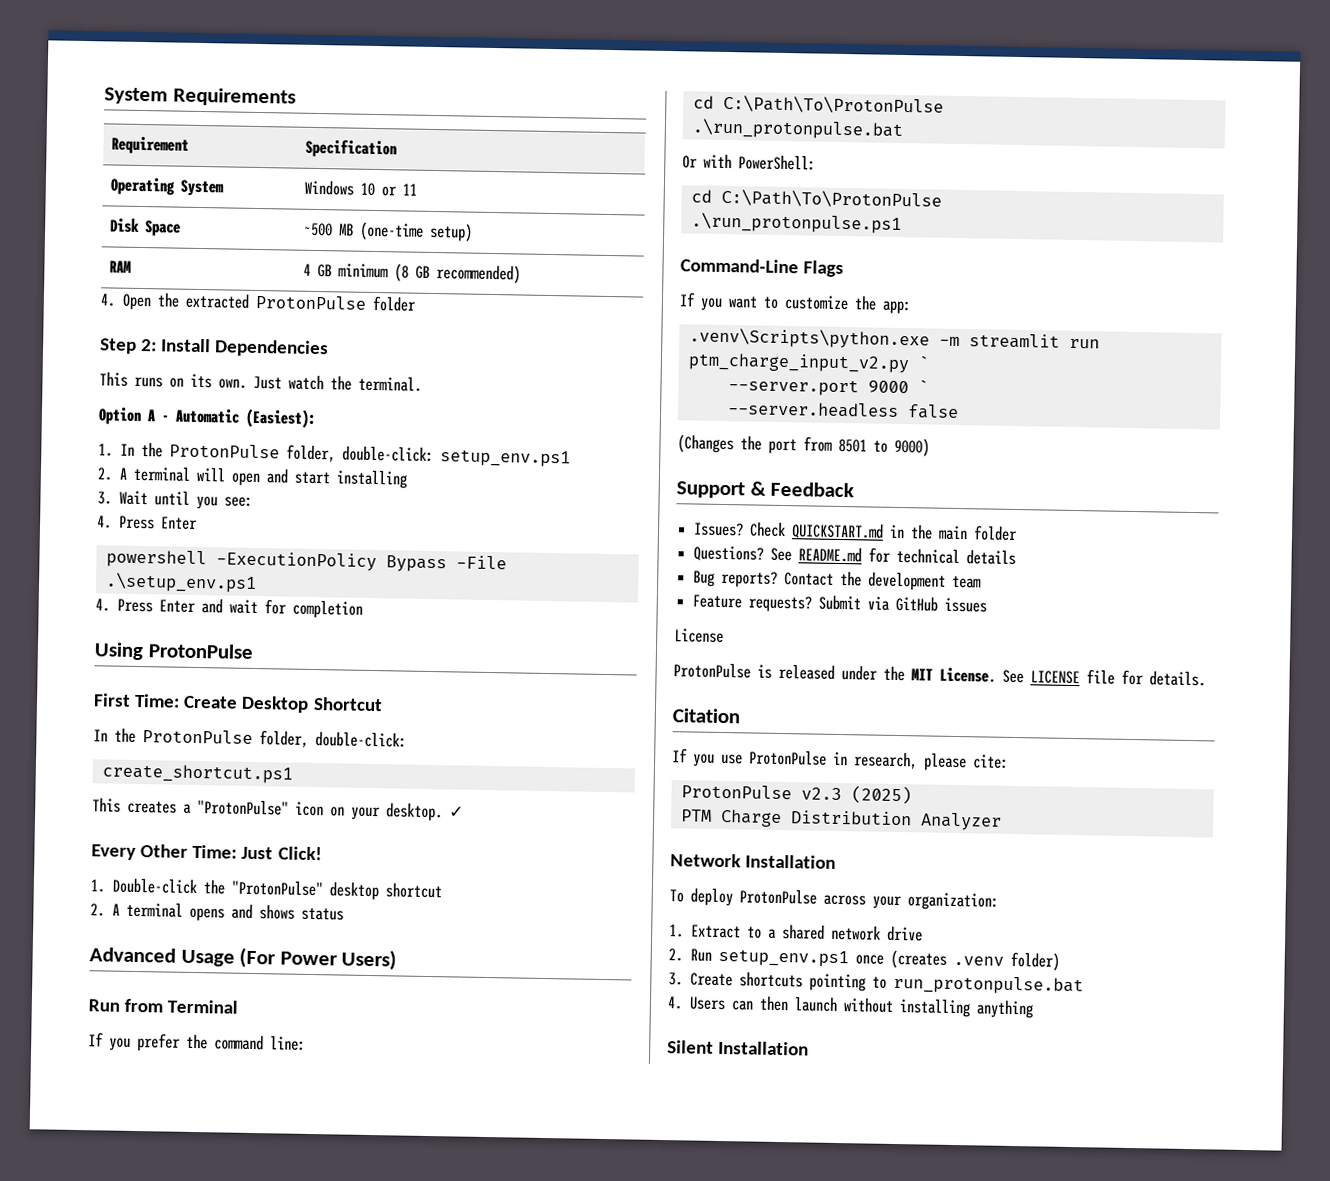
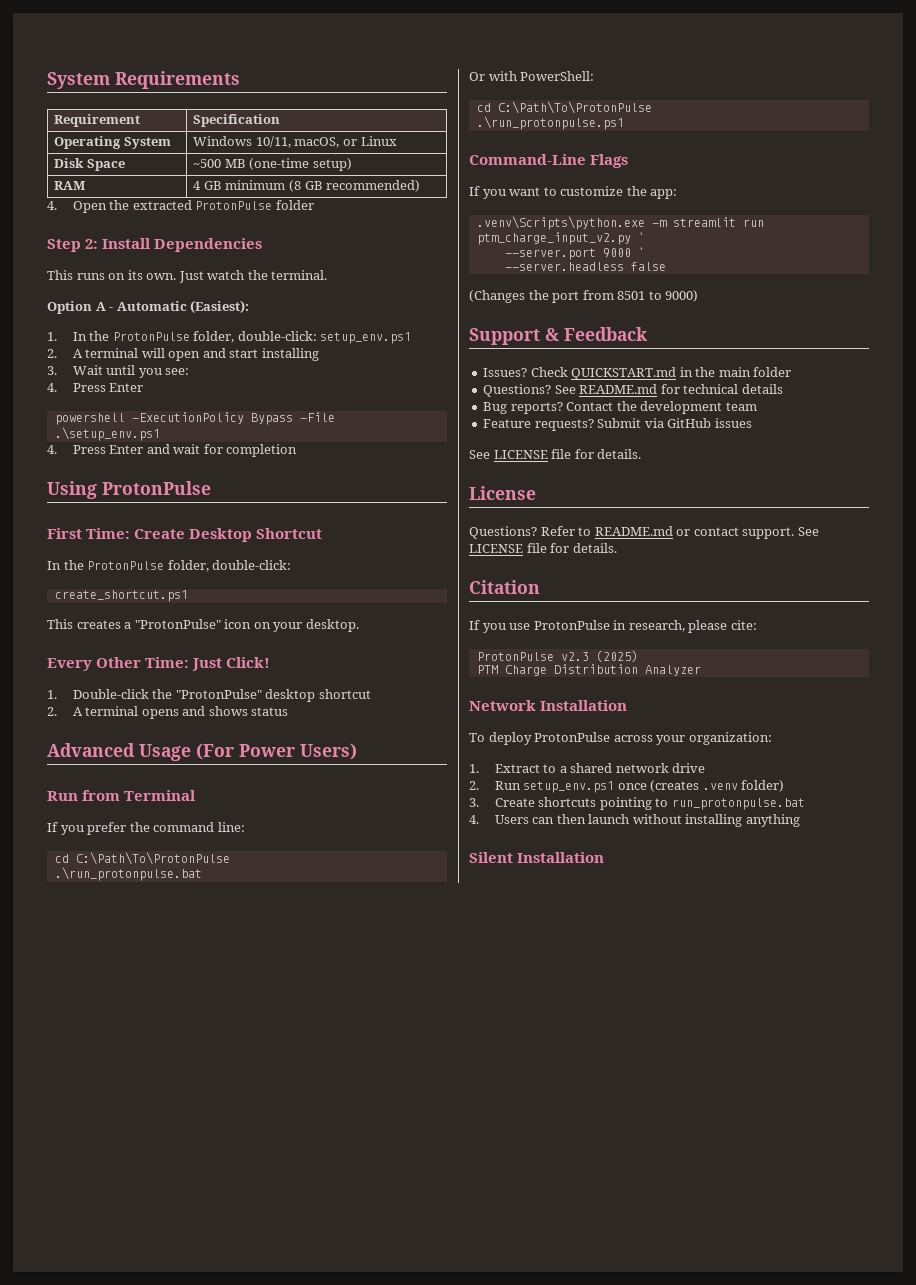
- Operating System | Windows 10 or 11
+ Operating System | Windows 10/11, macOS, or Linux
- ✓
  Submit via GitHub issues
+ See LICENSE file for details.
  License
- ProtonPulse is released under the MIT License.
+ Questions? Refer to README.md or contact support.

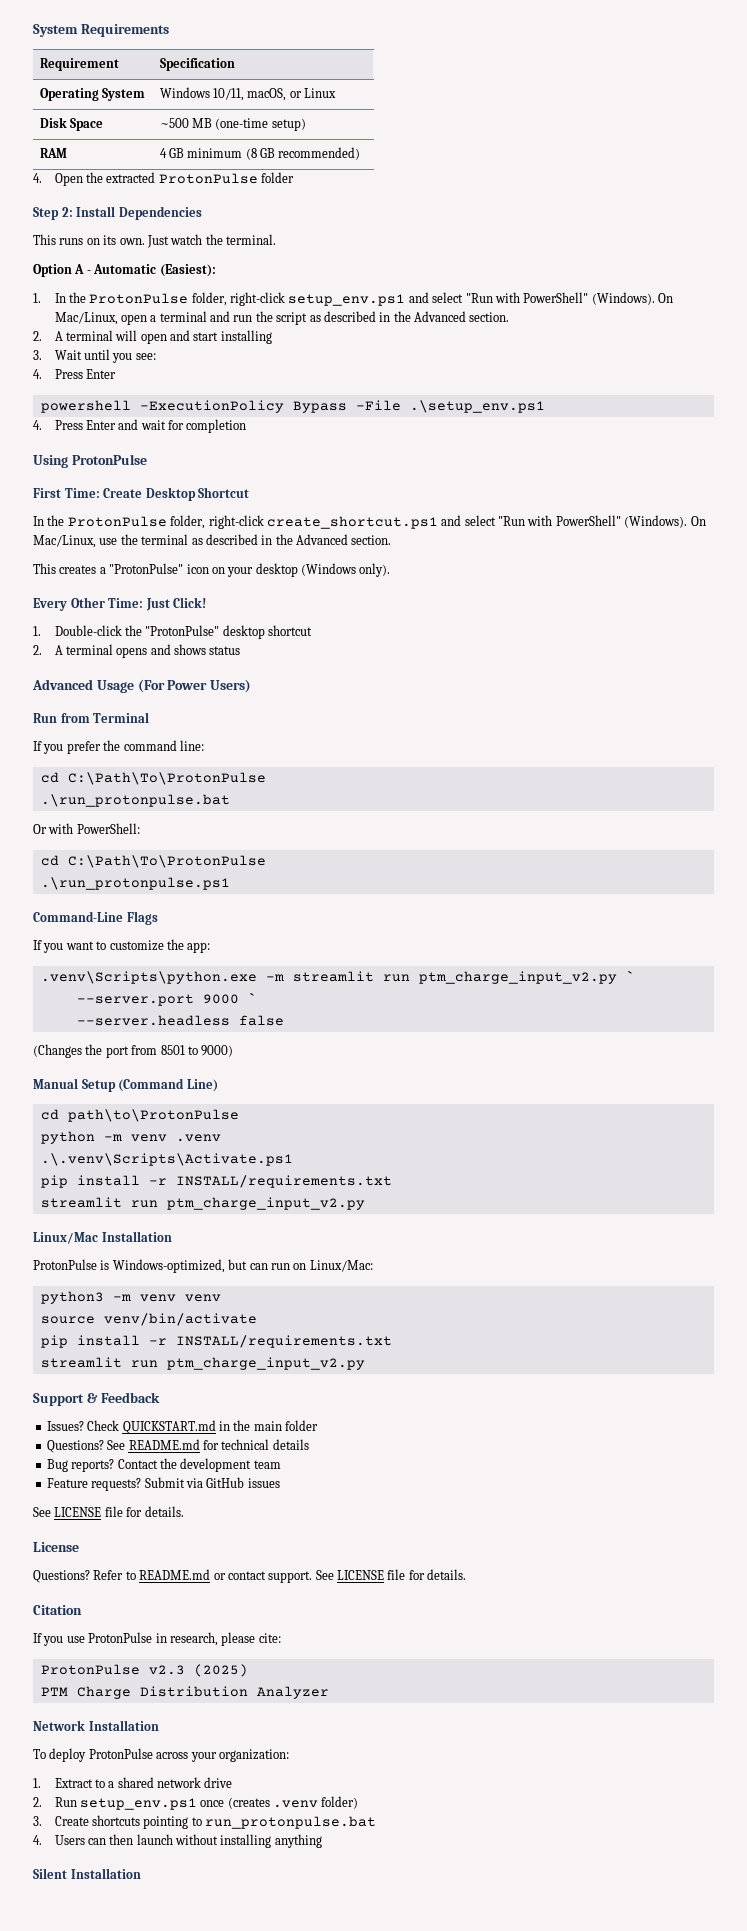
- 1. In the ProtonPulse folder, double-click: setup_env.ps1
+ 1. In the ProtonPulse folder, right-click setup_env.ps1 and select "Run with PowerShell" (Windows). On Mac/Linux, open a terminal and run the script as described in the Advanced section.
  First Time: Create Desktop Shortcut
- In the ProtonPulse folder, double-click:
- create_shortcut.ps1
+ In the ProtonPulse folder, right-click create_shortcut.ps1 and select "Run with PowerShell" (Windows). On Mac/Linux, use the terminal as described in the Advanced section.
- This creates a "ProtonPulse" icon on your desktop.
+ This creates a "ProtonPulse" icon on your desktop (Windows only).
+ Manual Setup (Command Line)
+ cd path\to\ProtonPulse
+ python -m venv .venv
+ .\.venv\Scripts\Activate.ps1
+ pip install -r INSTALL/requirements.txt
+ streamlit run ptm_charge_input_v2.py
+ Linux/Mac Installation
+ ProtonPulse is Windows-optimized, but can run on Linux/Mac:
+ python3 -m venv venv
+ source venv/bin/activate
+ pip install -r INSTALL/requirements.txt
+ streamlit run ptm_charge_input_v2.py

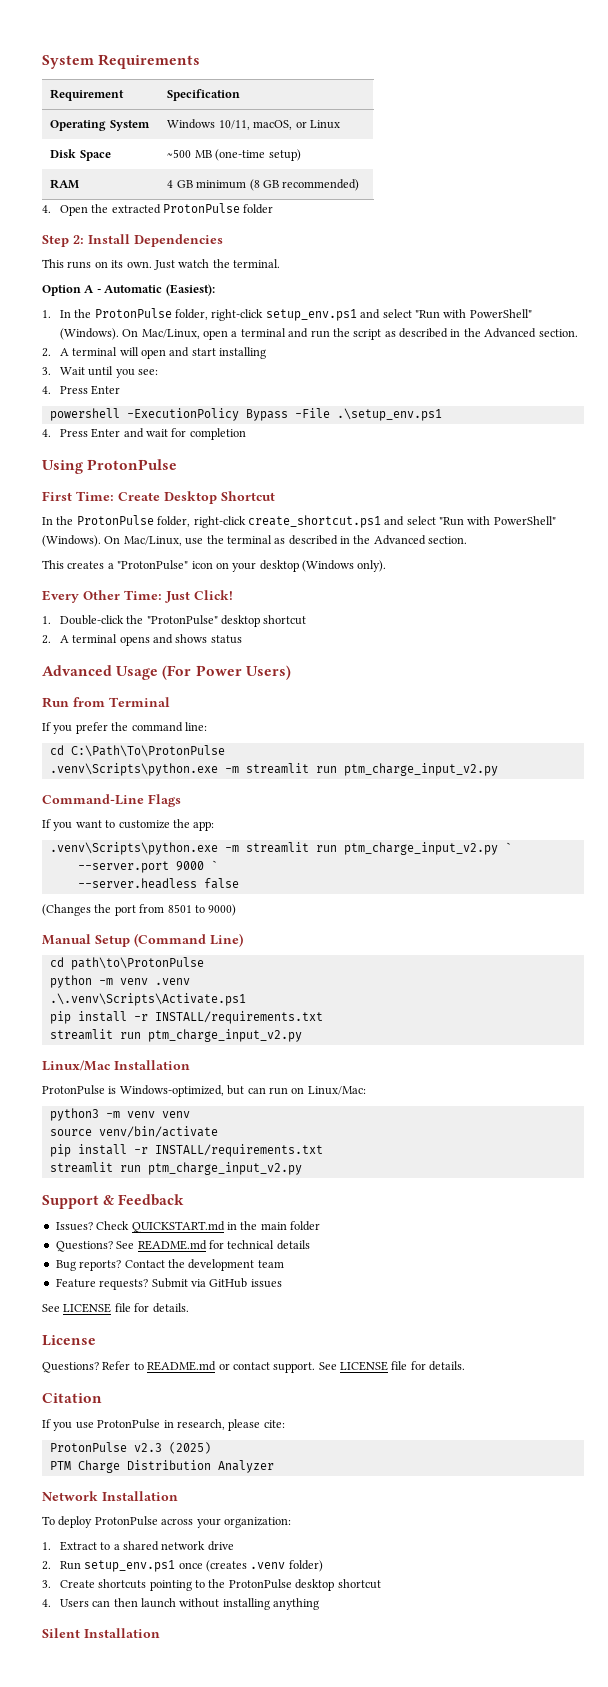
  If you prefer the command line:
  cd C:\Path\To\ProtonPulse
- .\run_protonpulse.bat
- Or with PowerShell:
- cd C:\Path\To\ProtonPulse
- .\run_protonpulse.ps1
+ .venv\Scripts\python.exe -m streamlit run ptm_charge_input_v2.py
- 3. Create shortcuts pointing to run_protonpulse.bat
+ 3. Create shortcuts pointing to the ProtonPulse desktop shortcut

